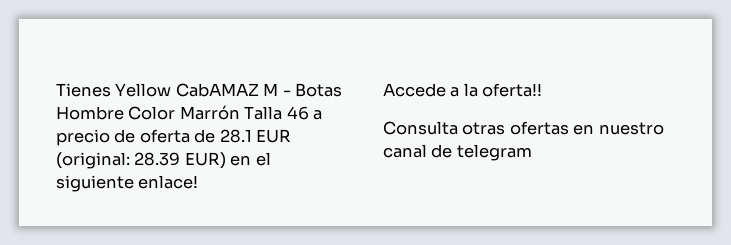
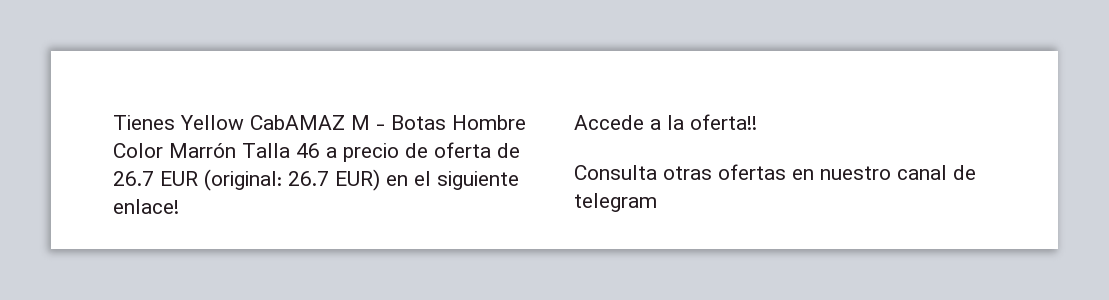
- Tienes Yellow CabAMAZ M - Botas Hombre Color Marrón Talla 46 a precio de oferta de 28.1 EUR (original: 28.39 EUR) en el siguiente enlace!
+ Tienes Yellow CabAMAZ M - Botas Hombre Color Marrón Talla 46 a precio de oferta de 26.7 EUR (original: 26.7 EUR) en el siguiente enlace!

